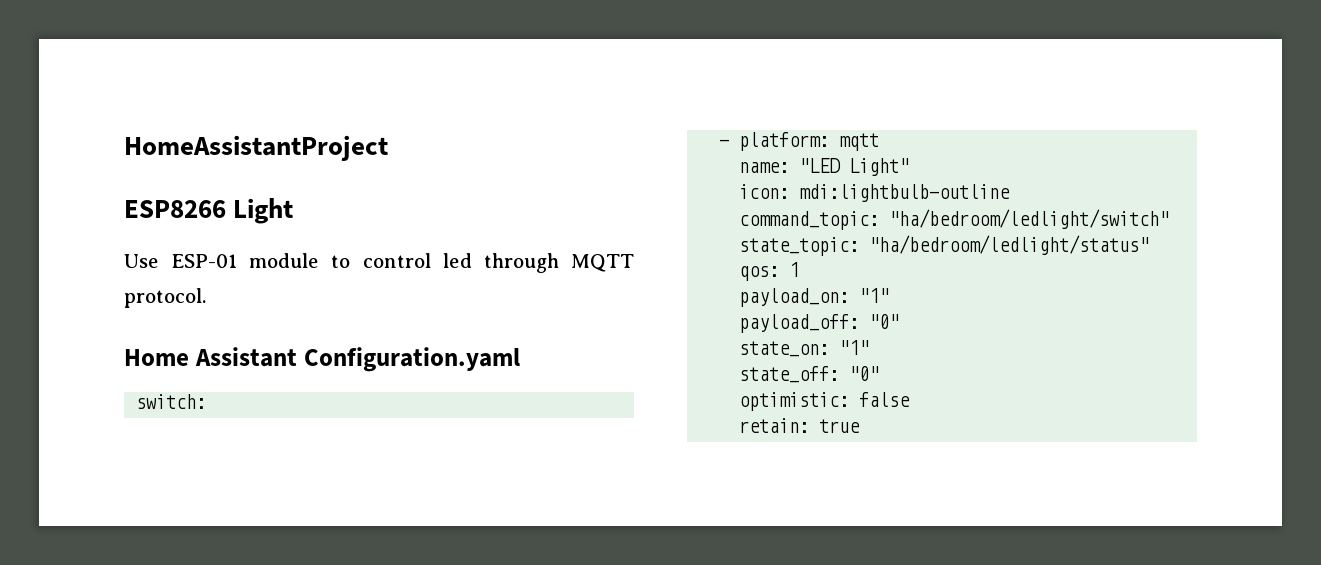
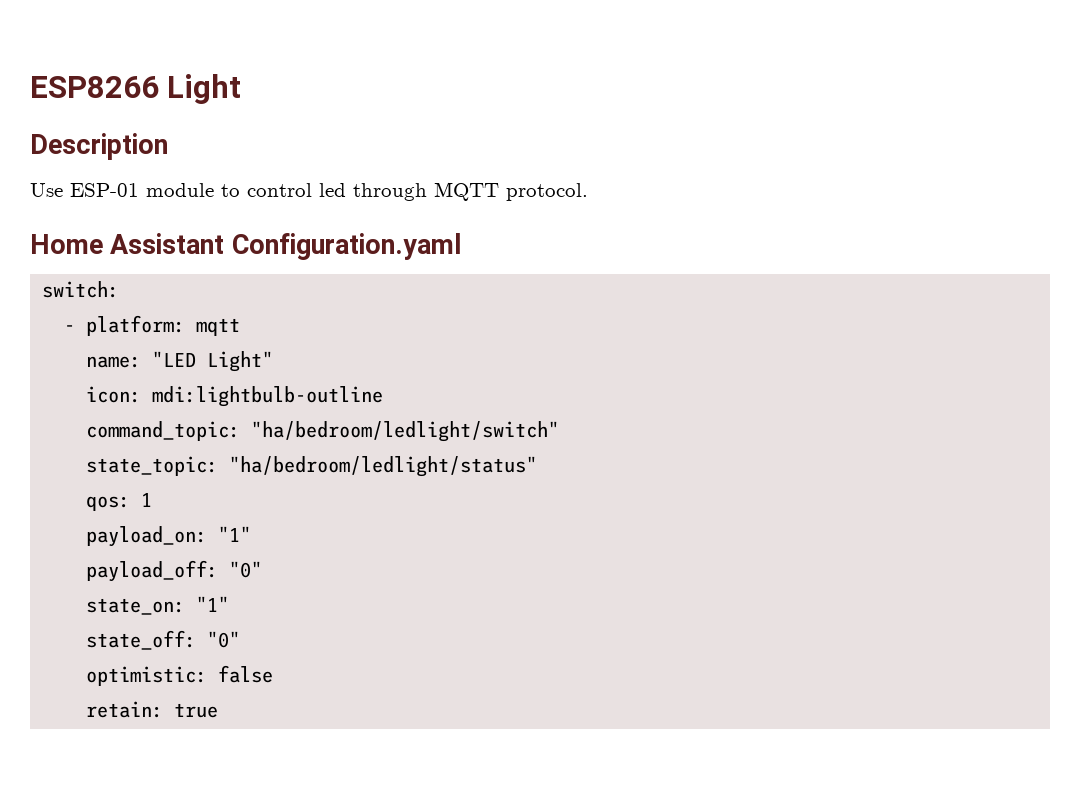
- HomeAssistantProject
+ Description

